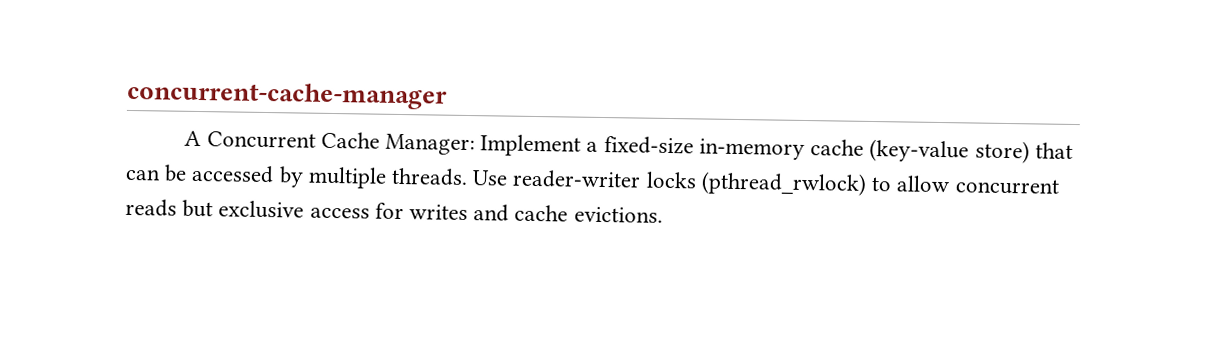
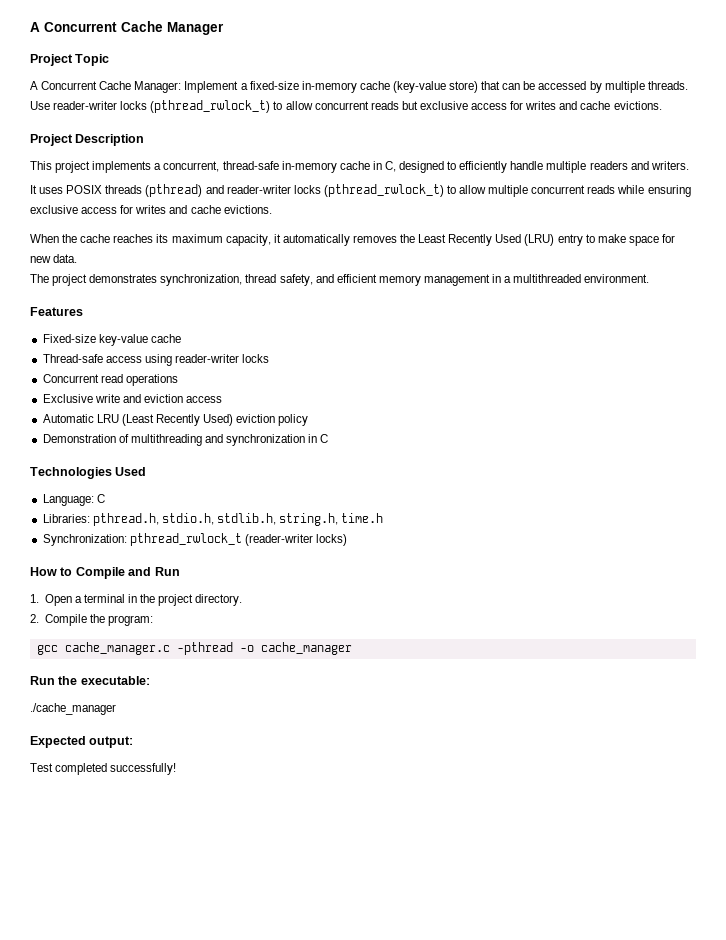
- concurrent-cache-manager
+ A Concurrent Cache Manager
+ Project Topic
- Use reader-writer locks (pthread_rwlock) to allow concurrent reads but exclusive access for writes and cache evictions.
+ Use reader-writer locks (pthread_rwlock_t) to allow concurrent reads but exclusive access for writes and cache evictions.
+ Project Description
+ This project implements a concurrent, thread-safe in-memory cache in C, designed to efficiently handle multiple readers and writers.
+ It uses POSIX threads (pthread) and reader-writer locks (pthread_rwlock_t) to allow multiple concurrent reads while ensuring exclusive access for writes and cache evictions.
+ When the cache reaches its maximum capacity, it automatically removes the Least Recently Used (LRU) entry to make space for new data.
+ The project demonstrates synchronization, thread safety, and efficient memory management in a multithreaded environment.
+ Features
+ Fixed-size key-value cache
+ Thread-safe access using reader-writer locks
+ Concurrent read operations
+ Exclusive write and eviction access
+ Automatic LRU (Least Recently Used) eviction policy
+ Demonstration of multithreading and synchronization in C
+ Technologies Used
+ Language: C
+ Libraries: pthread.h, stdio.h, stdlib.h, string.h, time.h
+ Synchronization: pthread_rwlock_t (reader-writer locks)
+ How to Compile and Run
+ 1. Open a terminal in the project directory.
+ 2. Compile the program:
+ gcc cache_manager.c -pthread -o cache_manager
+ Run the executable:
+ ./cache_manager
+ Expected output:
+ Test completed successfully!

